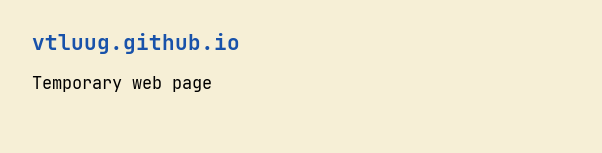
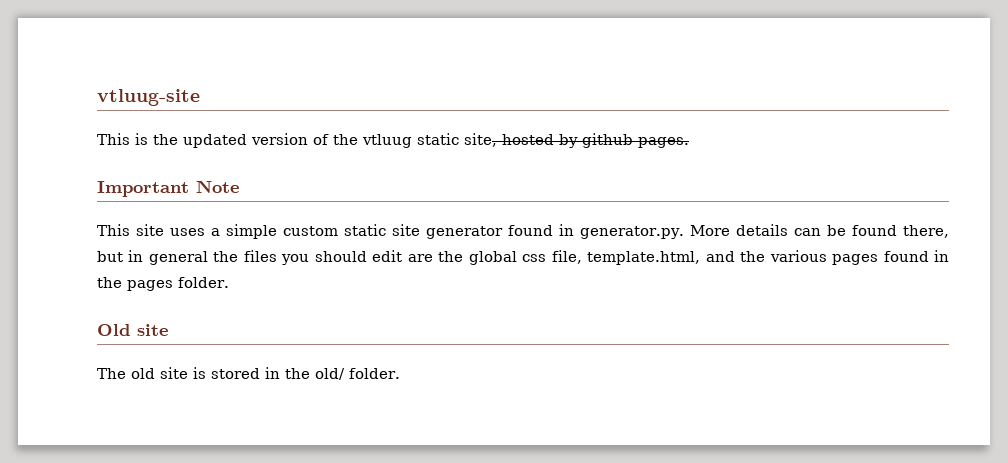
- vtluug.github.io
- Temporary web page
+ vtluug-site
+ This is the updated version of the vtluug static site, hosted by github pages.
+ Important Note
+ This site uses a simple custom static site generator found in generator.py. More details can be found there, but in general the files you should edit are the global css file, template.html, and the various pages found in the pages folder.
+ Old site
+ The old site is stored in the old/ folder.

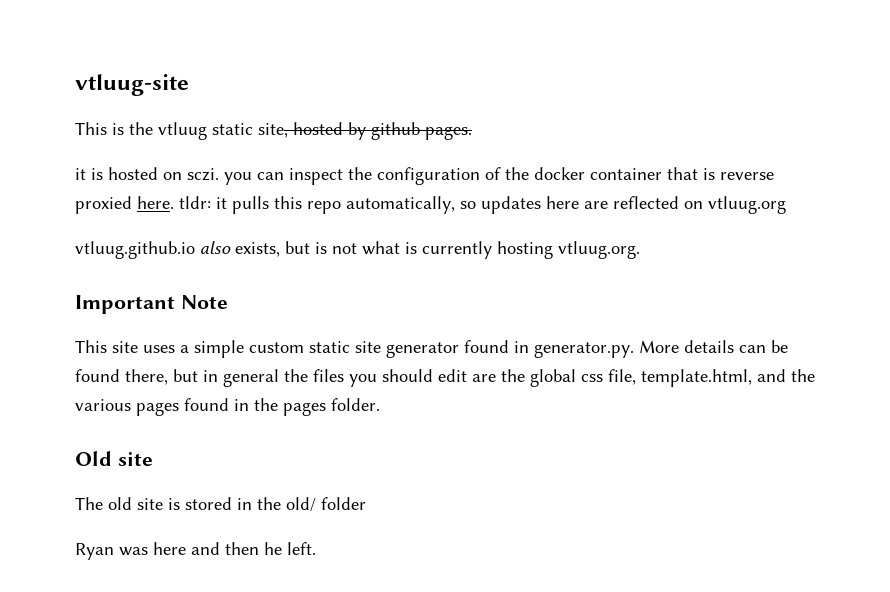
- This is the updated version of the vtluug static site, hosted by github pages.
+ This is the vtluug static site, hosted by github pages.
+ it is hosted on sczi. you can inspect the configuration of the docker container that is reverse proxied here. tldr: it pulls this repo automatically, so updates here are reflected on vtluug.org
+ vtluug.github.io also exists, but is not what is currently hosting vtluug.org.
- The old site is stored in the old/ folder.
+ The old site is stored in the old/ folder
+ Ryan was here and then he left.

